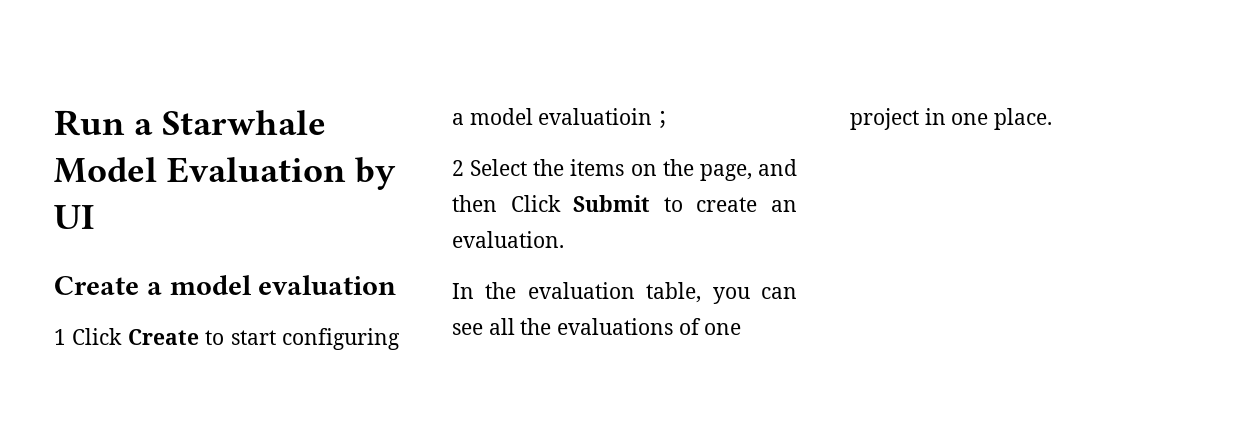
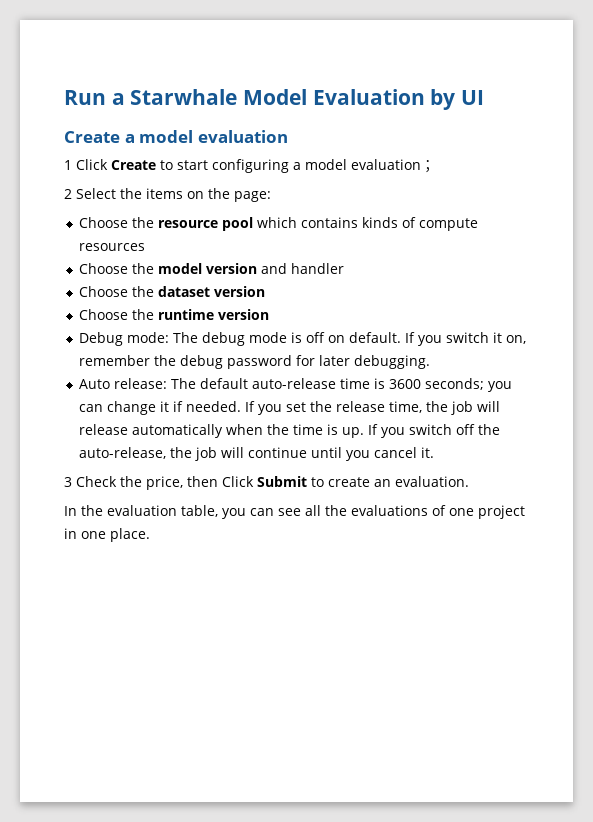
- 1 Click Create to start configuring a model evaluatioin；
+ 1 Click Create to start configuring a model evaluation；
- 2 Select the items on the page, and then Click Submit to create an evaluation.
+ 2 Select the items on the page:
+ Choose the resource pool which contains kinds of compute resources
+ Choose the model version and handler
+ Choose the dataset version
+ Choose the runtime version
+ Debug mode: The debug mode is off on default. If you switch it on, remember the debug password for later debugging.
+ Auto release: The default auto-release time is 3600 seconds; you can change it if needed. If you set the release time, the job will release automatically when the time is up. If you switch off the auto-release, the job will continue until you cancel it.
+ 3 Check the price, then Click Submit to create an evaluation.

